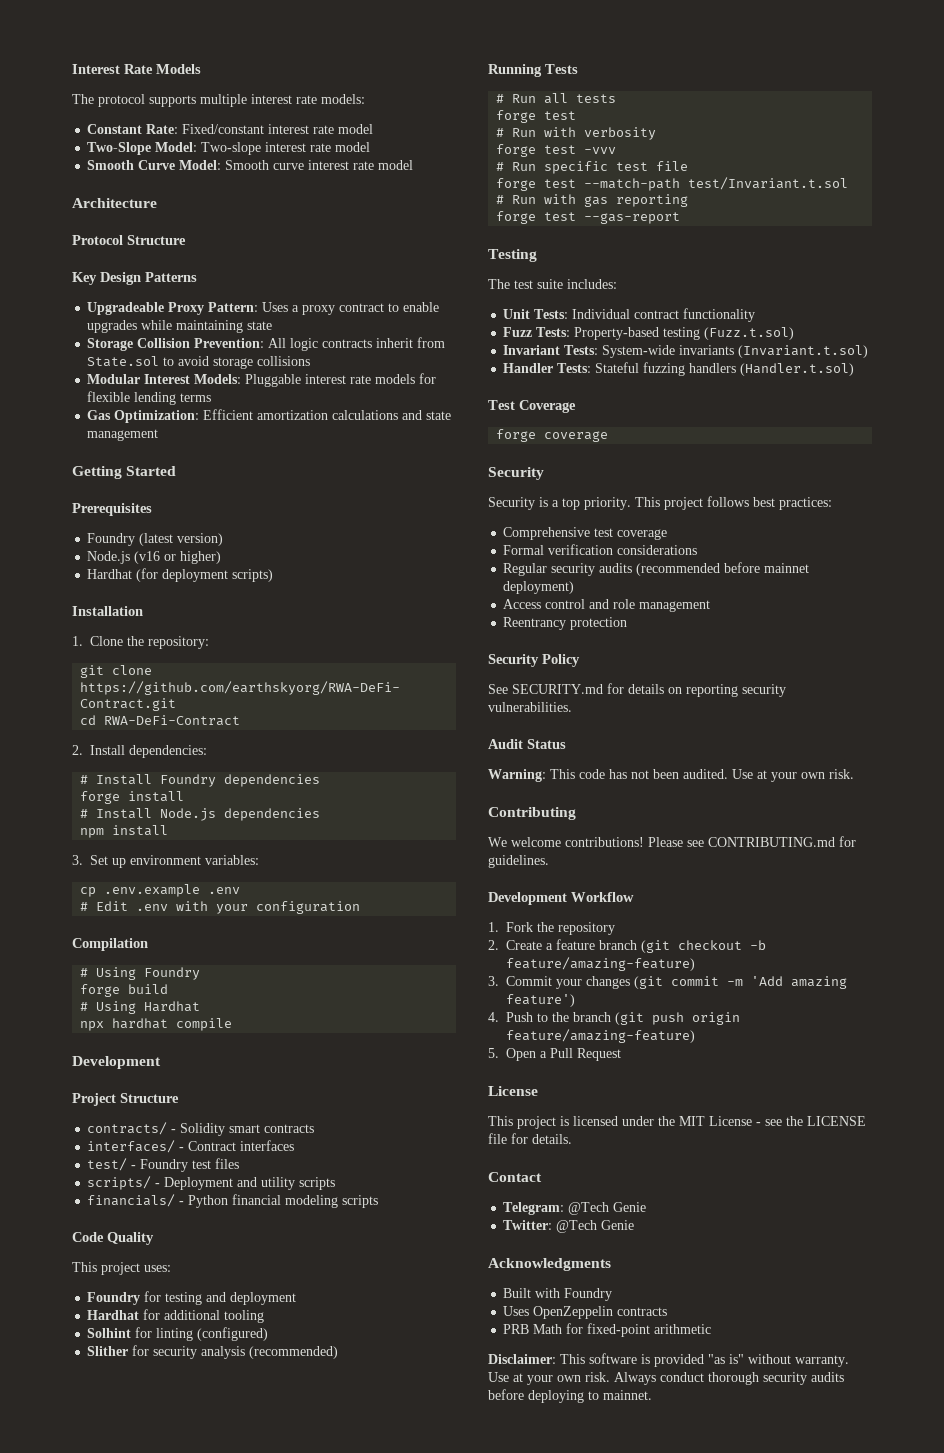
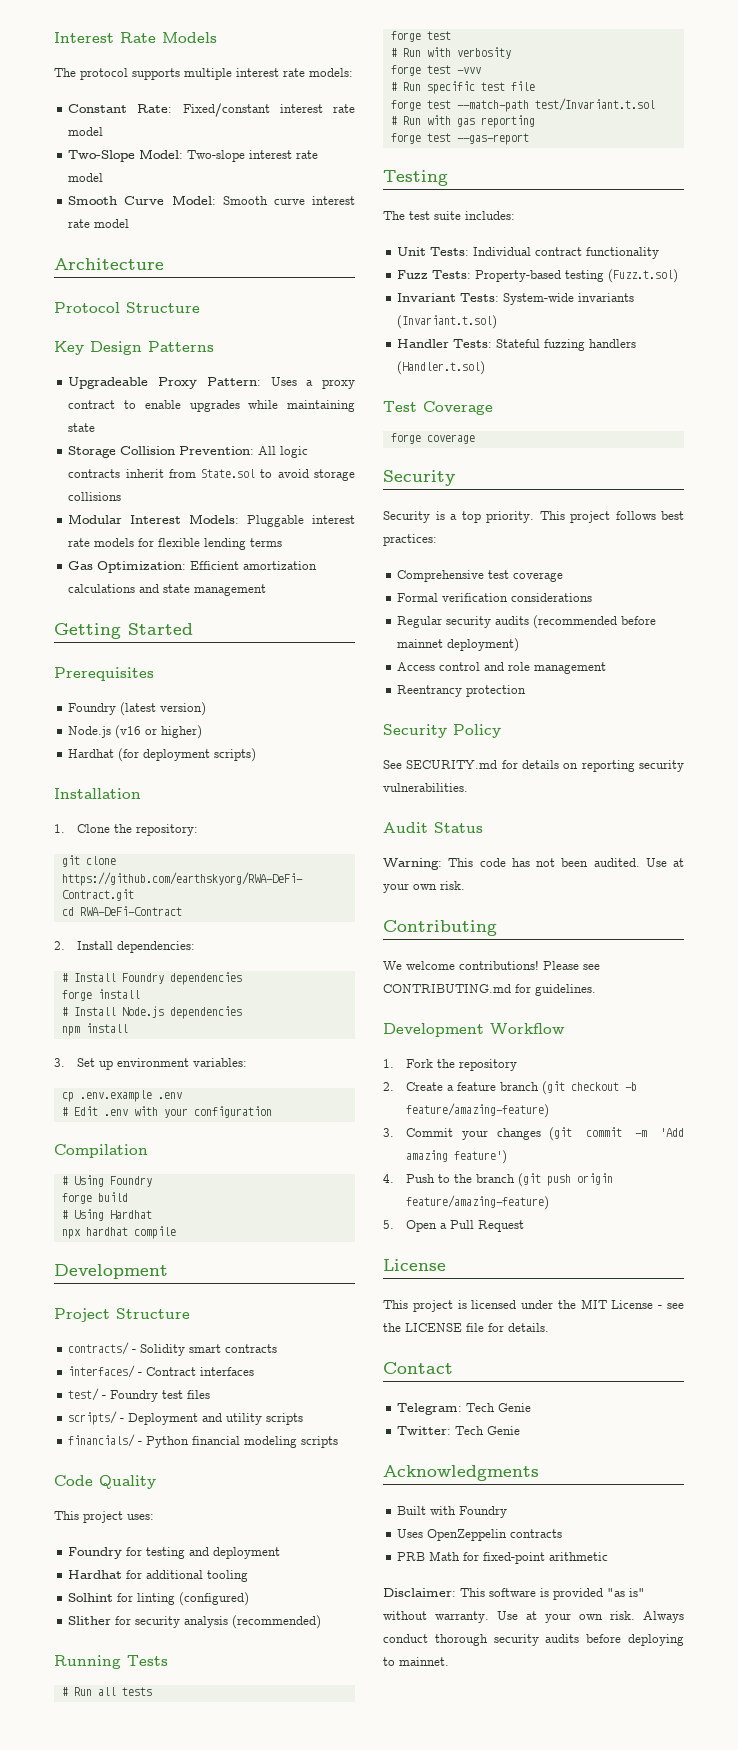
- Telegram: @Tech Genie
+ Telegram: Tech Genie
- Twitter: @Tech Genie
+ Twitter: Tech Genie

